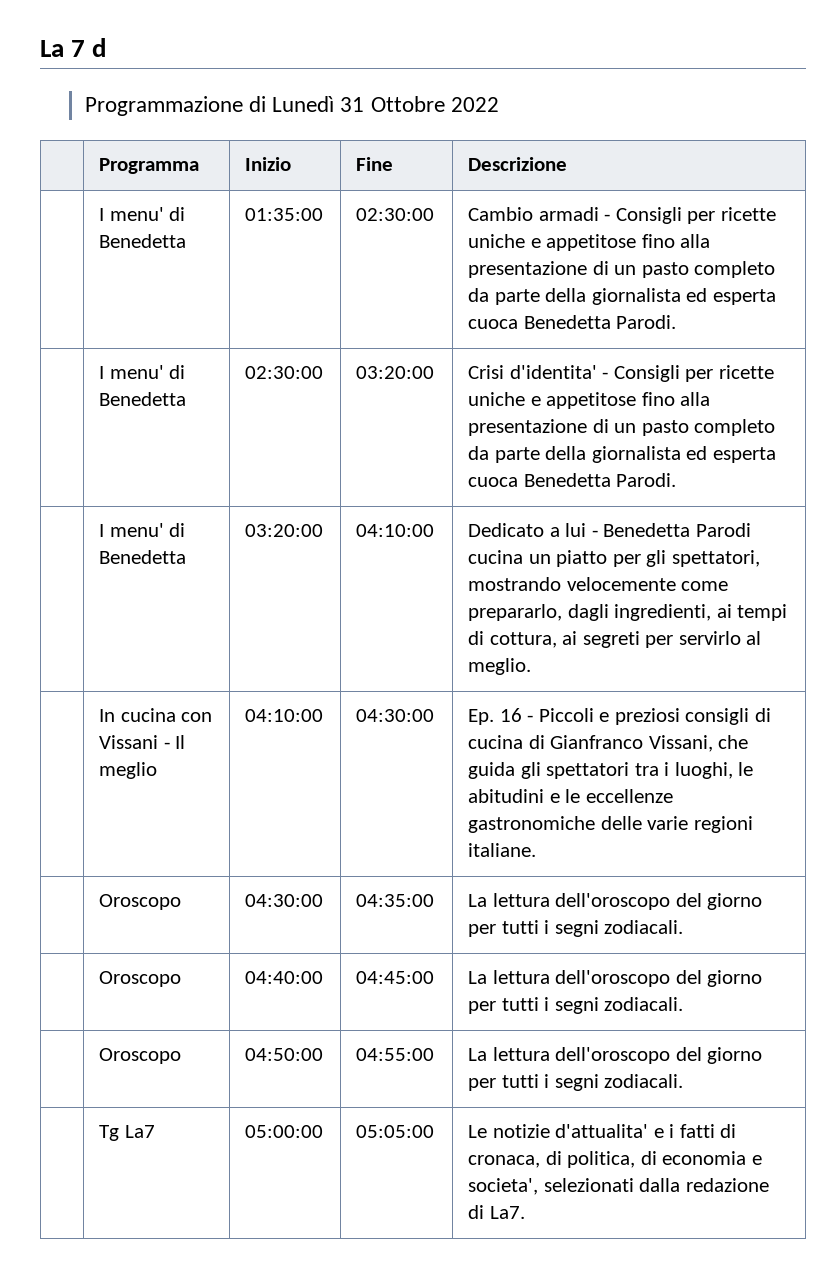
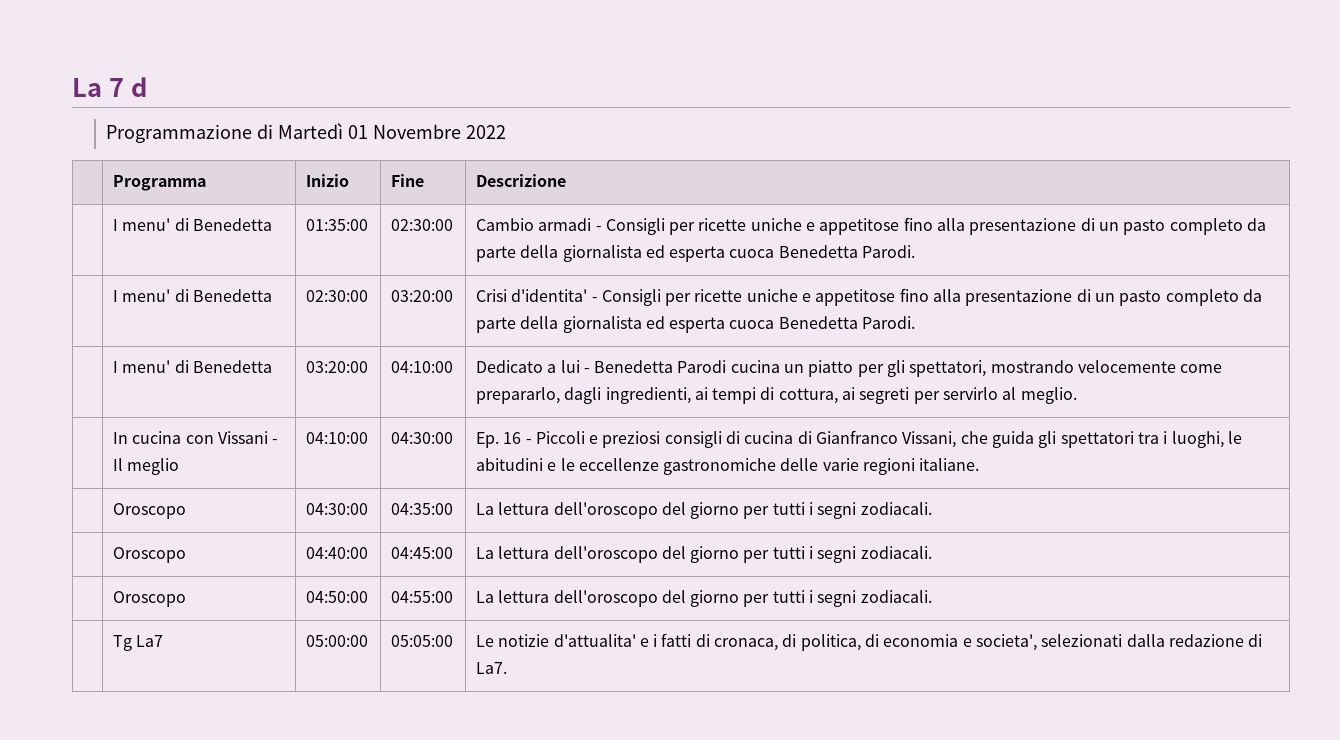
- Programmazione di Lunedì 31 Ottobre 2022
+ Programmazione di Martedì 01 Novembre 2022

